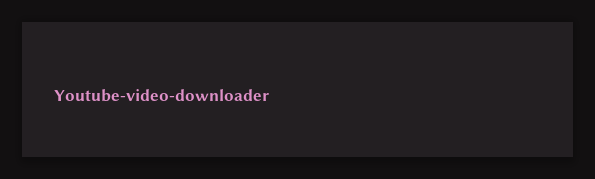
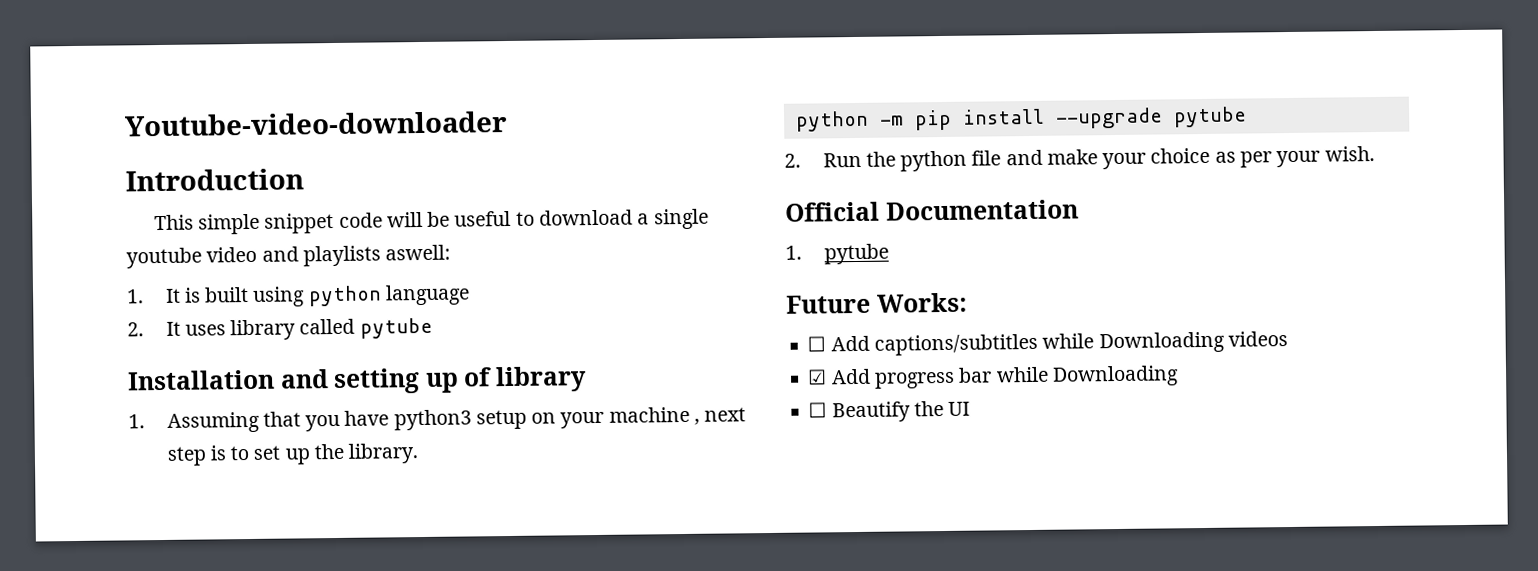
+ Introduction
+ This simple snippet code will be useful to download a single youtube video and playlists aswell:
+ 1. It is built using python language
+ 2. It uses library called pytube
+ Installation and setting up of library
+ 1. Assuming that you have python3 setup on your machine , next step is to set up the library.
+ python -m pip install --upgrade pytube
+ 2. Run the python file and make your choice as per your wish.
+ Official Documentation
+ 1. pytube
+ Future Works:
+ ☐ Add captions/subtitles while Downloading videos
+ ☑ Add progress bar while Downloading
+ ☐ Beautify the UI

